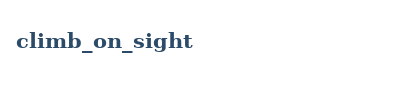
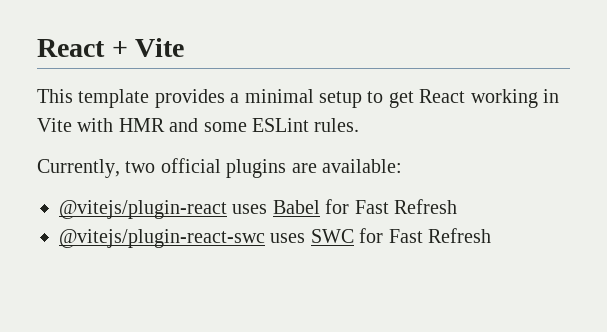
- climb_on_sight
+ React + Vite
+ This template provides a minimal setup to get React working in Vite with HMR and some ESLint rules.
+ Currently, two official plugins are available:
+ @vitejs/plugin-react uses Babel for Fast Refresh
+ @vitejs/plugin-react-swc uses SWC for Fast Refresh

